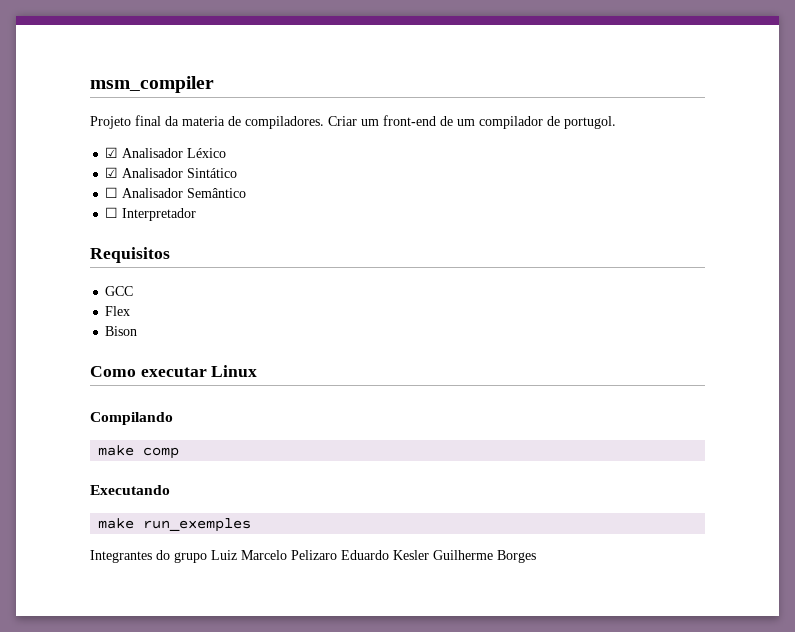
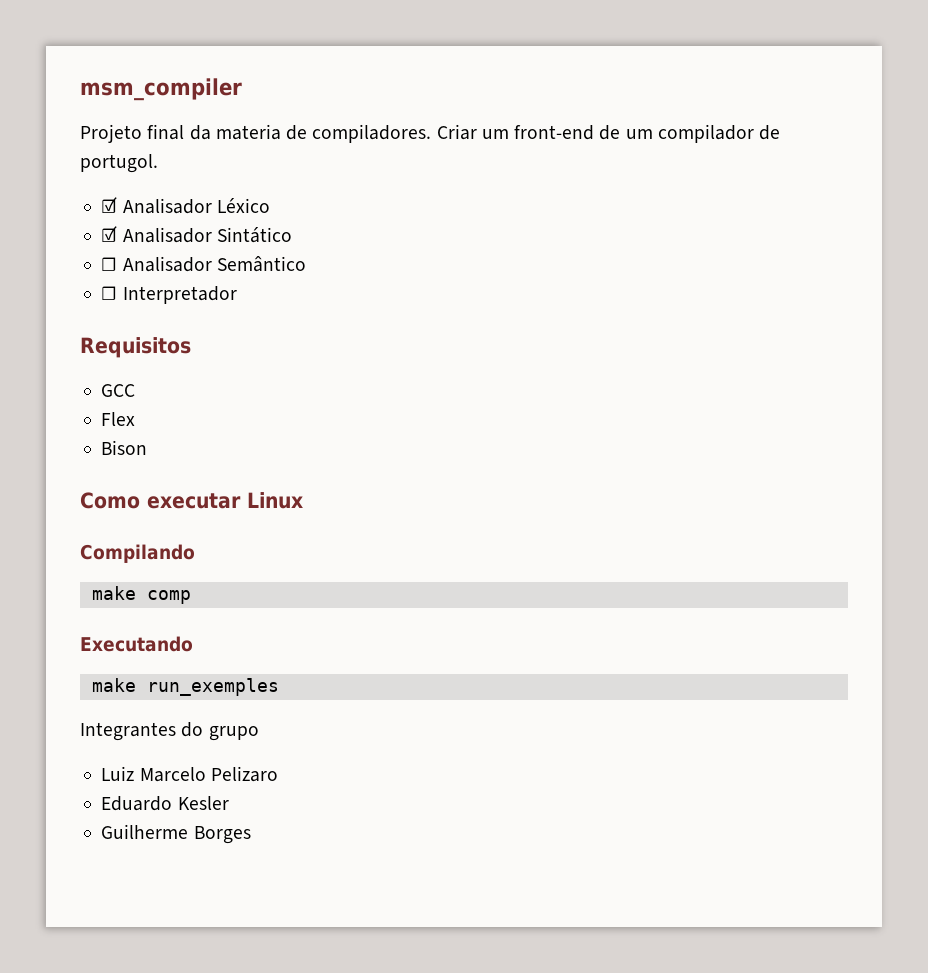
- Integrantes do grupo Luiz Marcelo Pelizaro Eduardo Kesler Guilherme Borges
+ Integrantes do grupo
+ Luiz Marcelo Pelizaro
+ Eduardo Kesler
+ Guilherme Borges

